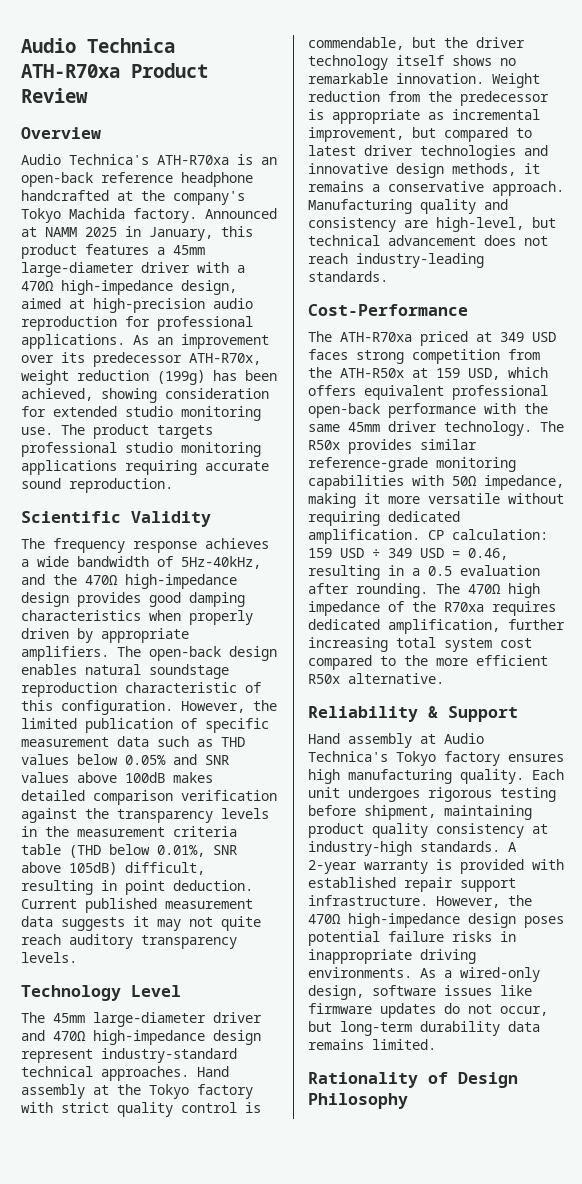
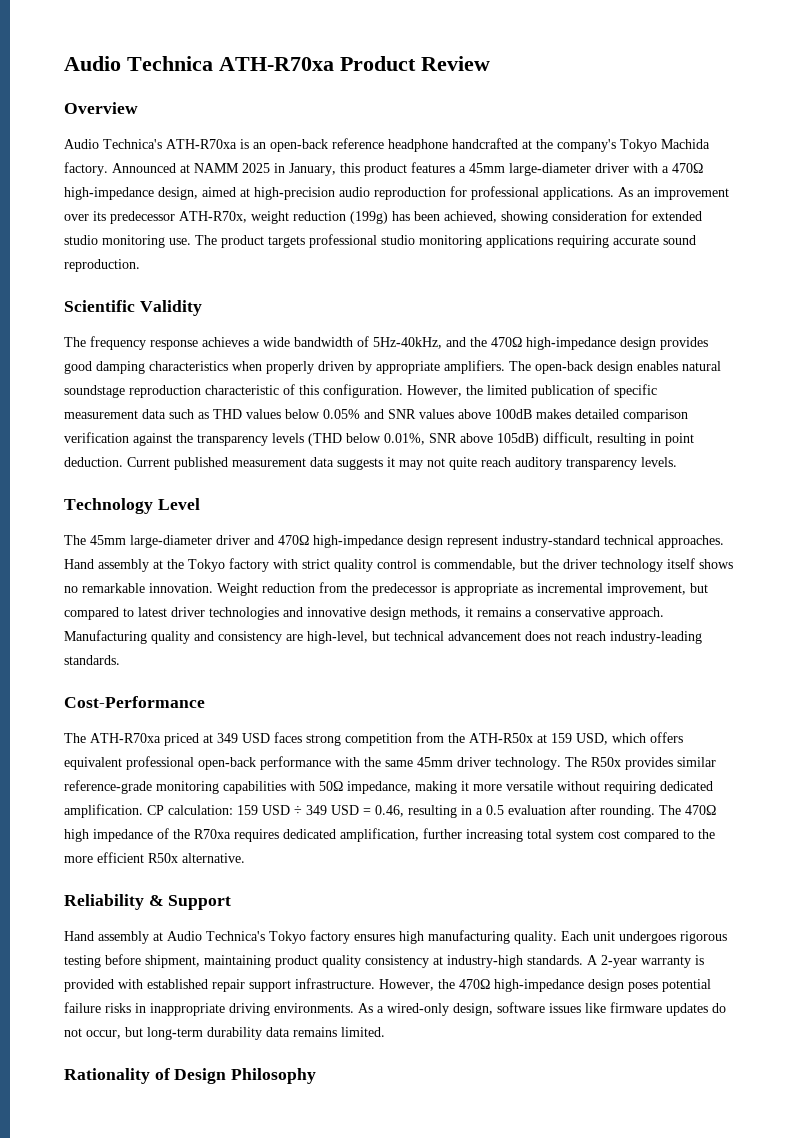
- However, the limited publication of specific measurement data such as THD values below 0.05% and SNR values above 100dB makes detailed comparison verification against the transparency levels in the measurement criteria table (THD below 0.01%, SNR above 105dB) difficult, resulting in point deduction.
+ However, the limited publication of specific measurement data such as THD values below 0.05% and SNR values above 100dB makes detailed comparison verification against the transparency levels (THD below 0.01%, SNR above 105dB) difficult, resulting in point deduction.

